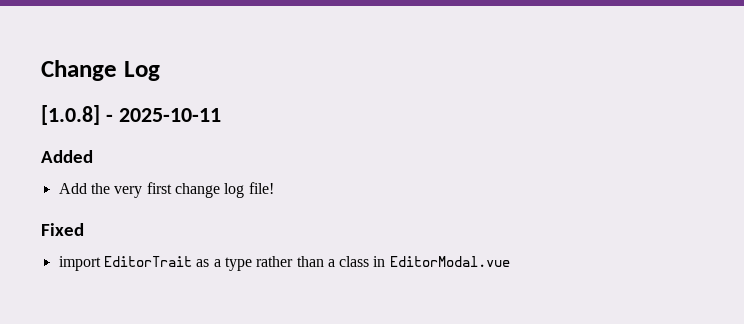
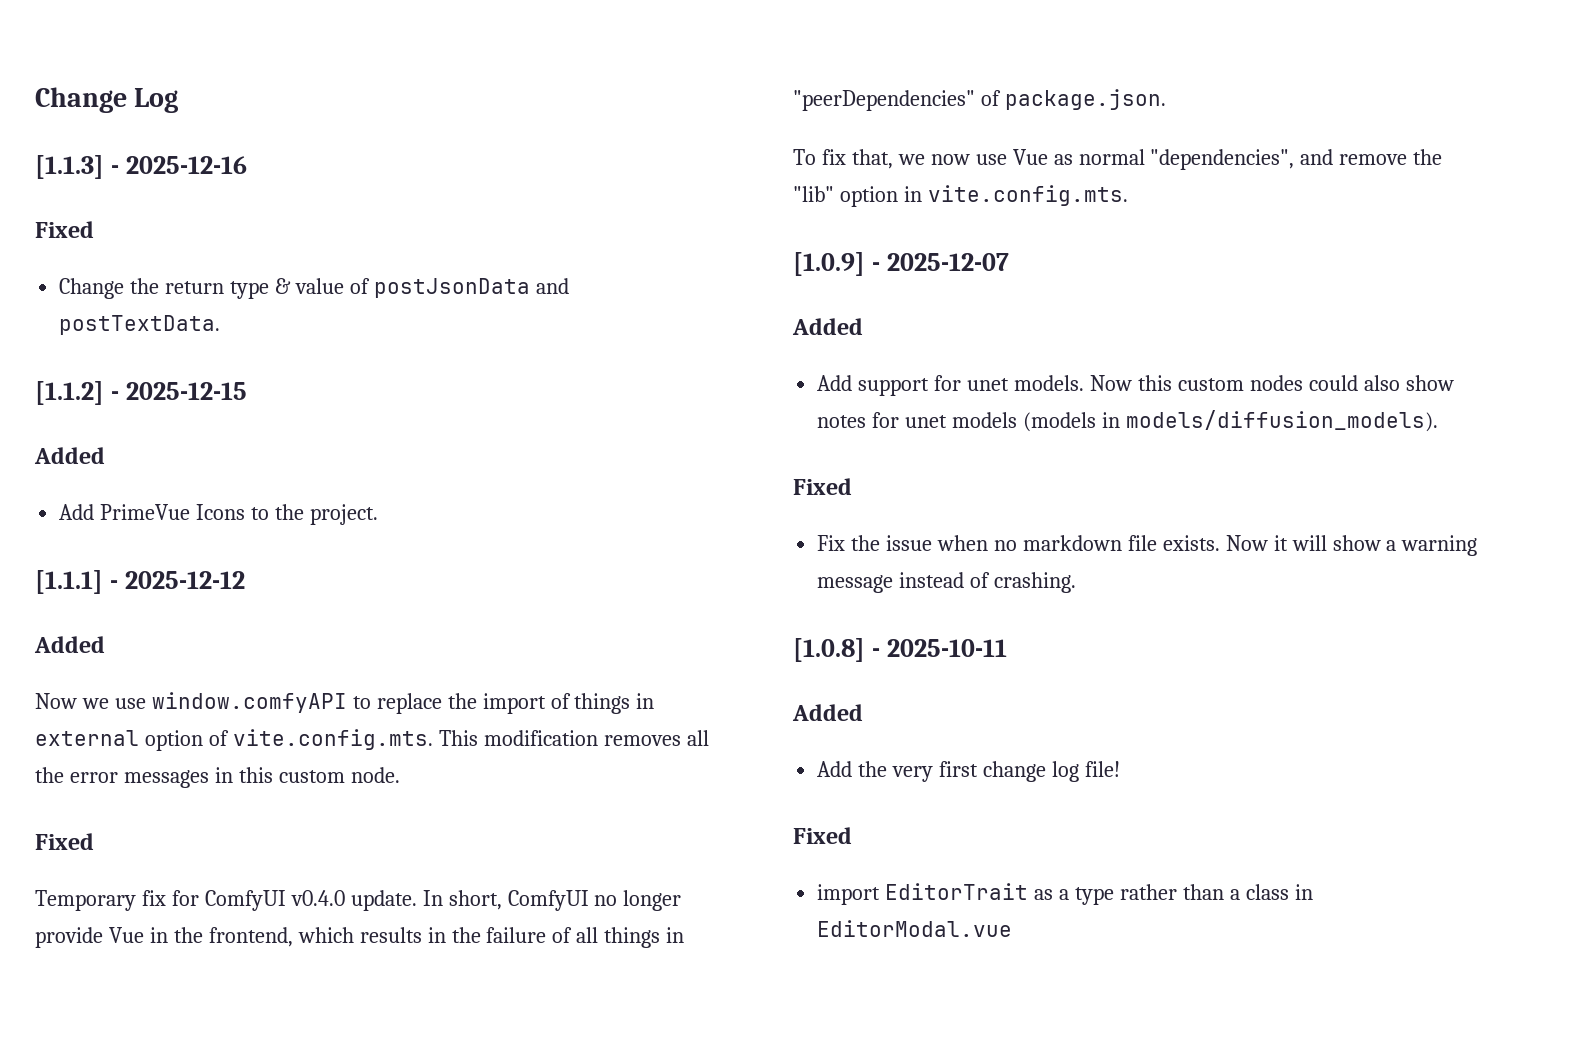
+ [1.1.3] - 2025-12-16
+ Fixed
+ Change the return type & value of postJsonData and postTextData.
+ [1.1.2] - 2025-12-15
+ Added
+ Add PrimeVue Icons to the project.
+ [1.1.1] - 2025-12-12
+ Added
+ Now we use window.comfyAPI to replace the import of things in external option of vite.config.mts. This modification removes all the error messages in this custom node.
+ Fixed
+ Temporary fix for ComfyUI v0.4.0 update. In short, ComfyUI no longer provide Vue in the frontend, which results in the failure of all things in "peerDependencies" of package.json.
+ To fix that, we now use Vue as normal "dependencies", and remove the "lib" option in vite.config.mts.
+ [1.0.9] - 2025-12-07
+ Added
+ Add support for unet models. Now this custom nodes could also show notes for unet models (models in models/diffusion_models).
+ Fixed
+ Fix the issue when no markdown file exists. Now it will show a warning message instead of crashing.

